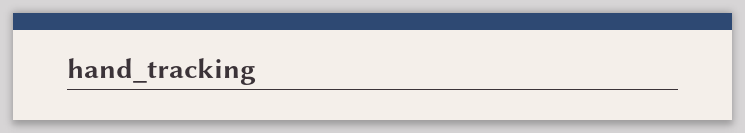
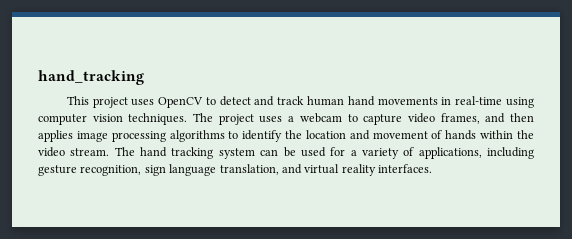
+ This project uses OpenCV to detect and track human hand movements in real-time using computer vision techniques. The project uses a webcam to capture video frames, and then applies image processing algorithms to identify the location and movement of hands within the video stream. The hand tracking system can be used for a variety of applications, including gesture recognition, sign language translation, and virtual reality interfaces.

